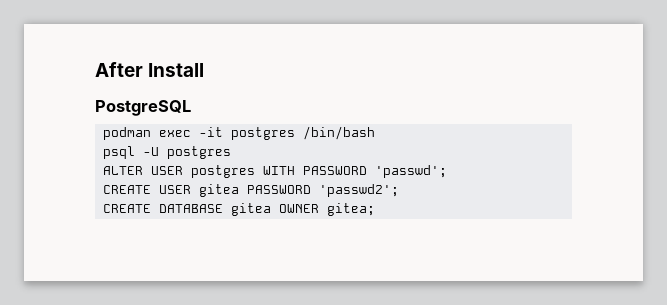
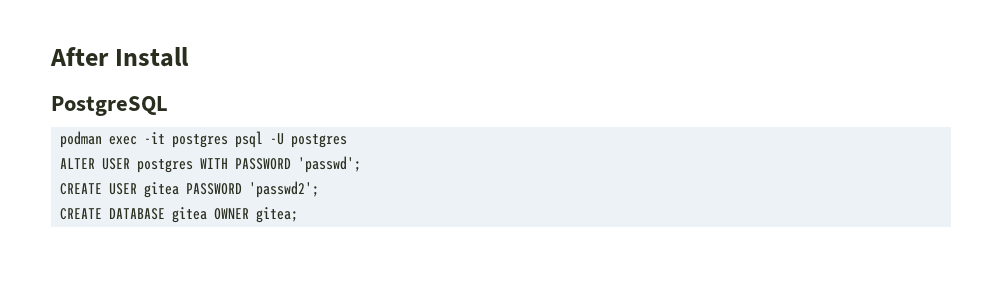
- podman exec -it postgres /bin/bash
- psql -U postgres
+ podman exec -it postgres psql -U postgres

